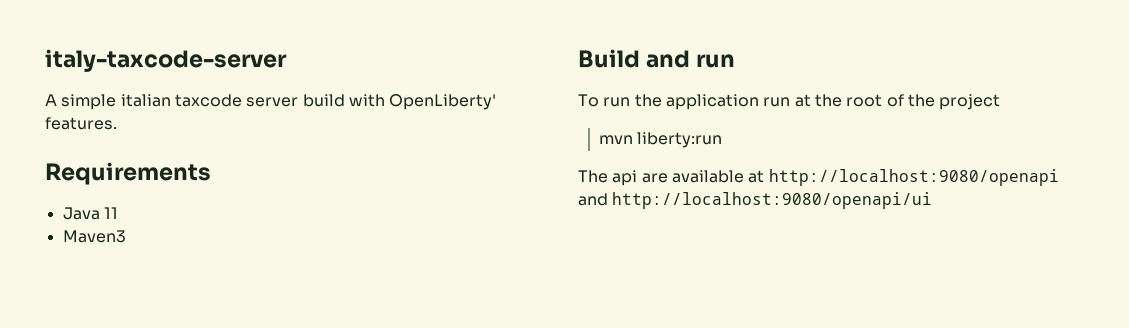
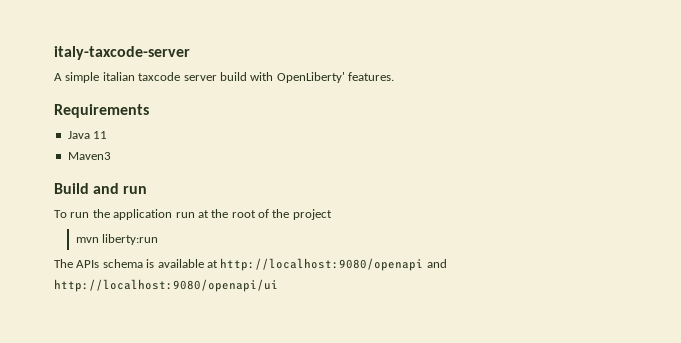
- The api are available at http://localhost:9080/openapi and http://localhost:9080/openapi/ui
+ The APIs schema is available at http://localhost:9080/openapi and http://localhost:9080/openapi/ui

